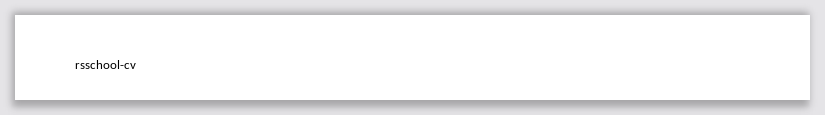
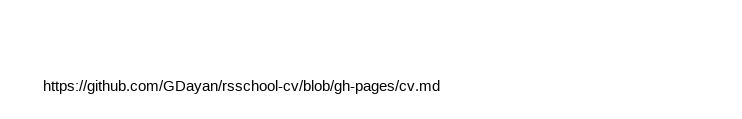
- rsschool-cv
+ https://github.com/GDayan/rsschool-cv/blob/gh-pages/cv.md

